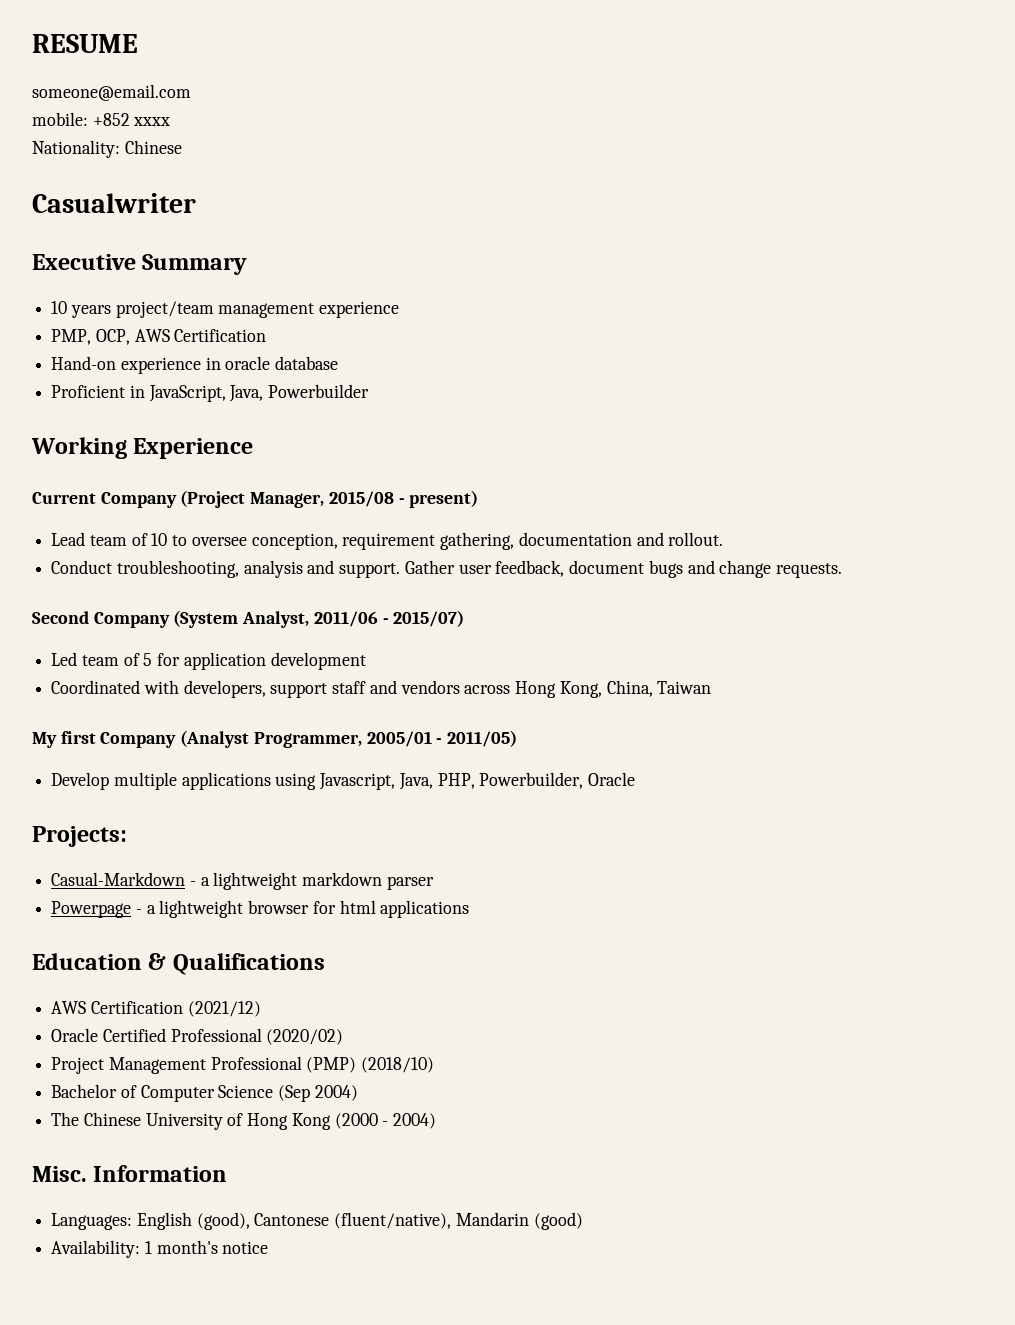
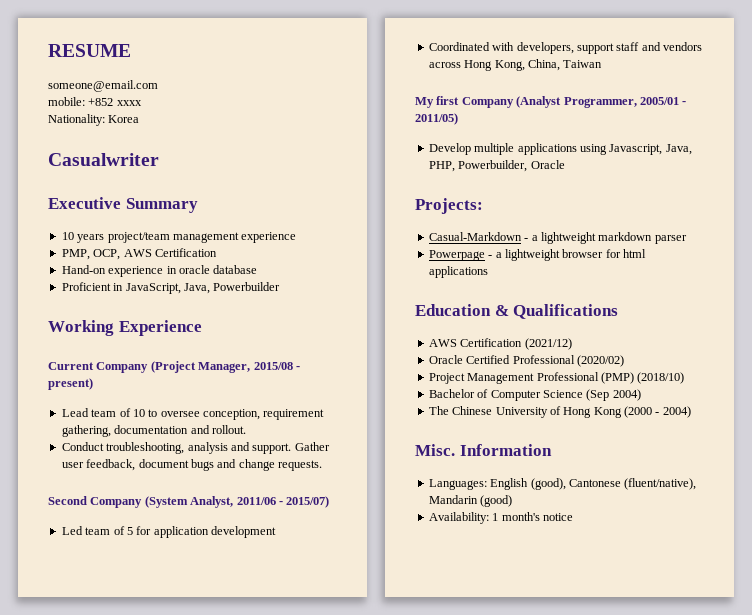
- Nationality: Chinese
+ Nationality: Korea

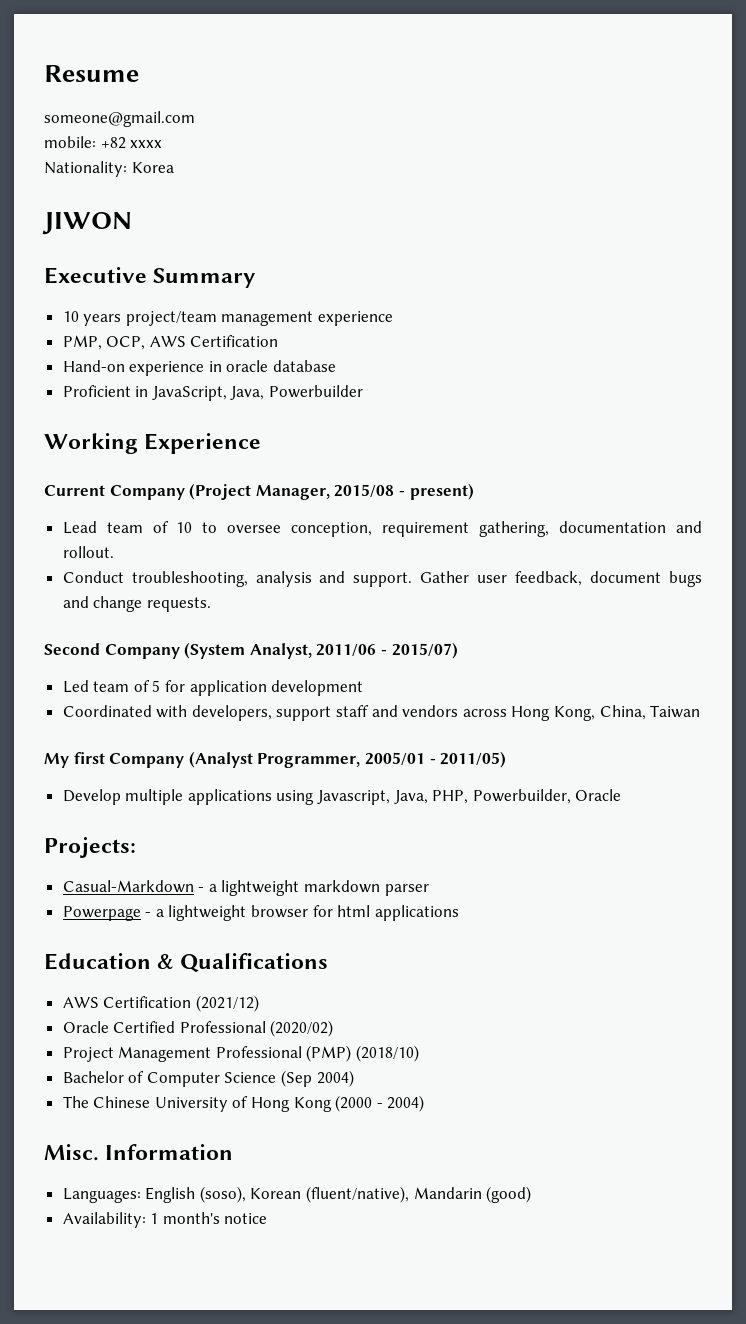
- RESUME
- someone@email.com
+ Resume
+ someone@gmail.com
- mobile: +852 xxxx
+ mobile: +82 xxxx
- Casualwriter
+ JIWON
- Languages: English (good), Cantonese (fluent/native), Mandarin (good)
+ Languages: English (soso), Korean (fluent/native), Mandarin (good)

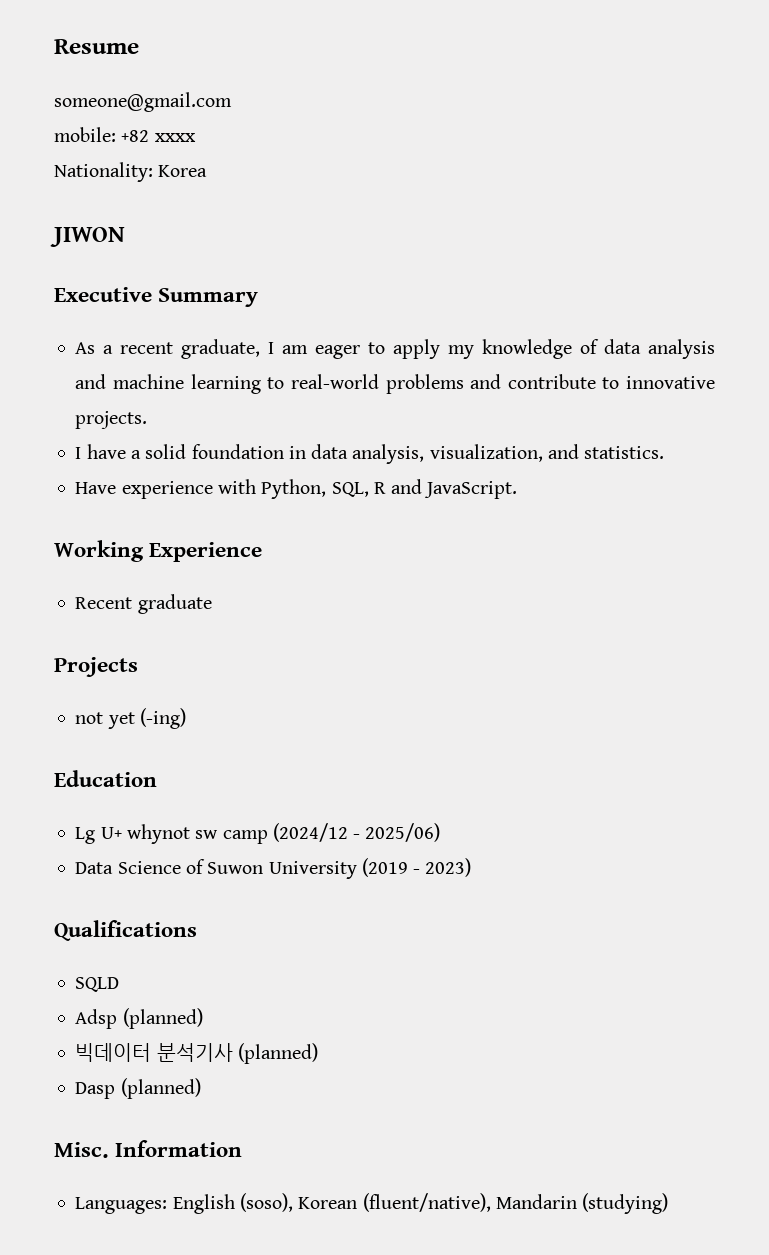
- 10 years project/team management experience
- PMP, OCP, AWS Certification
- Hand-on experience in oracle database
- Proficient in JavaScript, Java, Powerbuilder
+ As a recent graduate, I am eager to apply my knowledge of data analysis and machine learning to real-world problems and contribute to innovative projects.
+ I have a solid foundation in data analysis, visualization, and statistics.
+ Have experience with Python, SQL, R and JavaScript.
  Working Experience
- Current Company (Project Manager, 2015/08 - present)
- Lead team of 10 to oversee conception, requirement gathering, documentation and rollout.
- Conduct troubleshooting, analysis and support. Gather user feedback, document bugs and change requests.
- Second Company (System Analyst, 2011/06 - 2015/07)
- Led team of 5 for application development
- Coordinated with developers, support staff and vendors across Hong Kong, China, Taiwan
- My first Company (Analyst Programmer, 2005/01 - 2011/05)
- Develop multiple applications using Javascript, Java, PHP, Powerbuilder, Oracle
- Projects:
- Casual-Markdown - a lightweight markdown parser
- Powerpage - a lightweight browser for html applications
- Education & Qualifications
- AWS Certification (2021/12)
- Oracle Certified Professional (2020/02)
- Project Management Professional (PMP) (2018/10)
- Bachelor of Computer Science (Sep 2004)
- The Chinese University of Hong Kong (2000 - 2004)
+ Recent graduate
+ Projects
+ not yet (-ing)
+ Education
+ Lg U+ whynot sw camp (2024/12 - 2025/06)
+ Data Science of Suwon University (2019 - 2023)
+ Qualifications
+ SQLD
+ Adsp (planned)
+ 빅데이터 분석기사 (planned)
+ Dasp (planned)
- Languages: English (soso), Korean (fluent/native), Mandarin (good)
- Availability: 1 month's notice
+ Languages: English (soso), Korean (fluent/native), Mandarin (studying)

